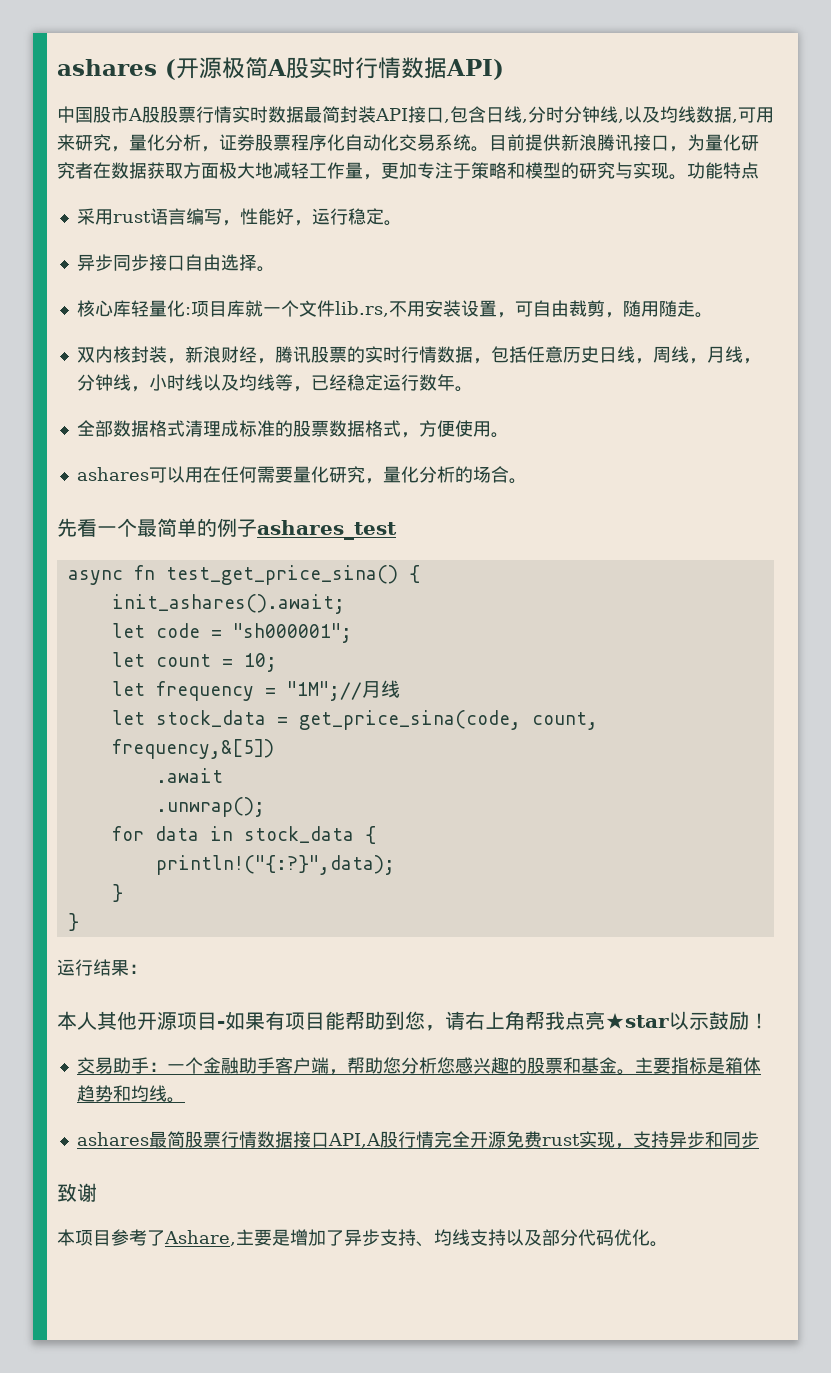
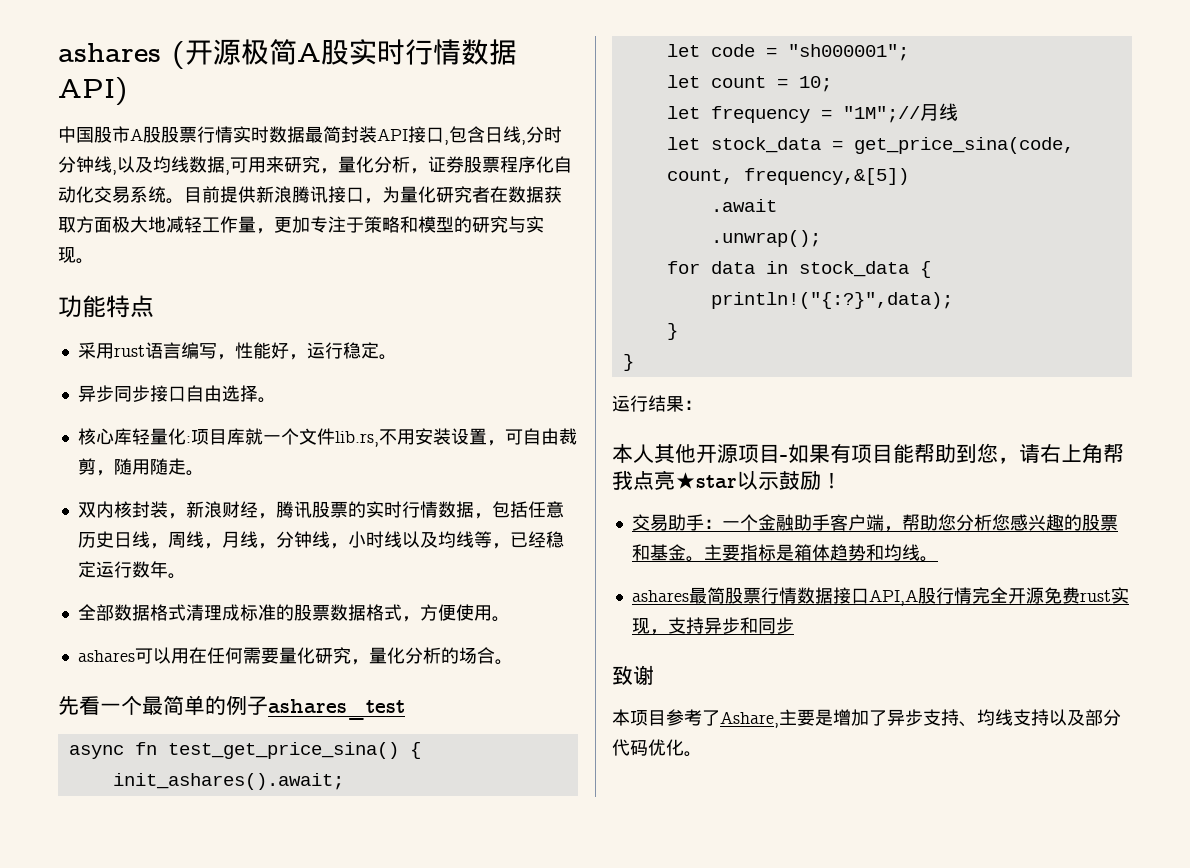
- 目前提供新浪腾讯接口，为量化研究者在数据获取方面极大地减轻工作量，更加专注于策略和模型的研究与实现。功能特点
+ 目前提供新浪腾讯接口，为量化研究者在数据获取方面极大地减轻工作量，更加专注于策略和模型的研究与实现。
+ 功能特点

